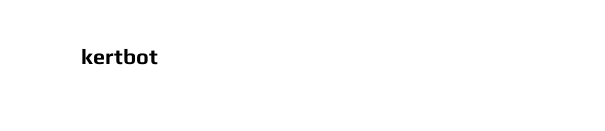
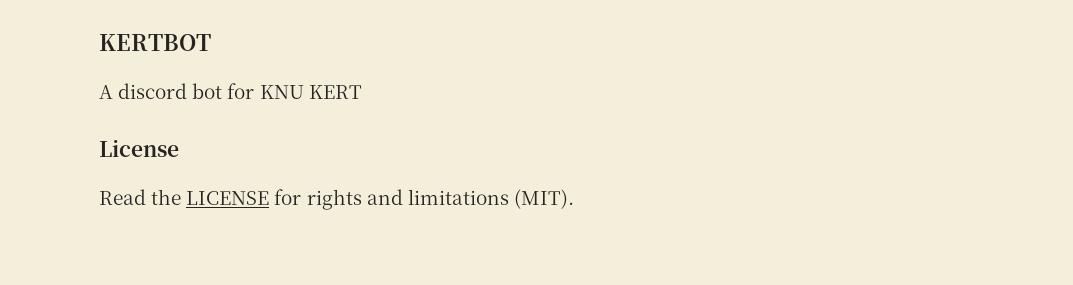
- kertbot
+ KERTBOT
+ A discord bot for KNU KERT
+ License
+ Read the LICENSE for rights and limitations (MIT).

